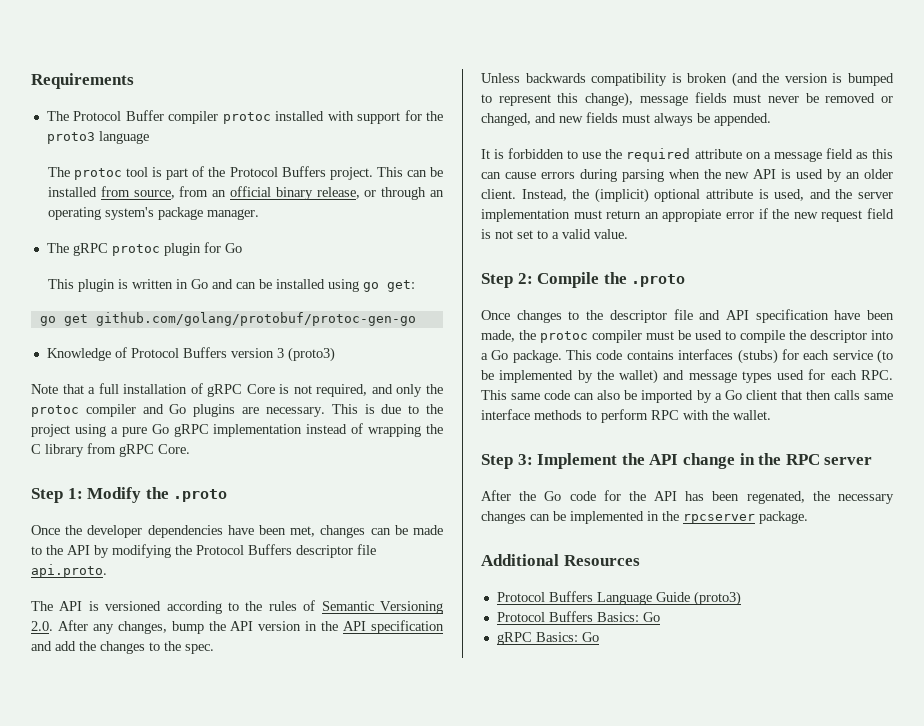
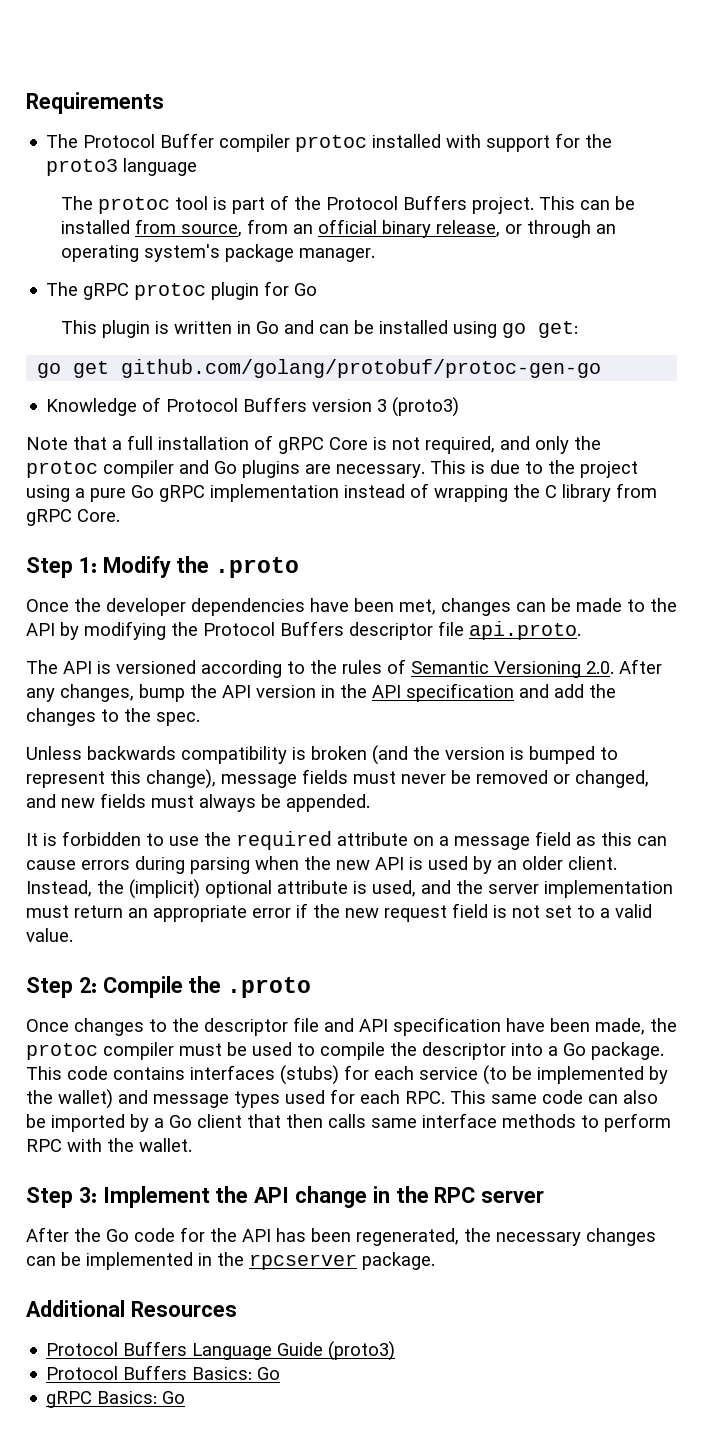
- Instead, the (implicit) optional attribute is used, and the server implementation must return an appropiate error if the new request field is not set to a valid value.
+ Instead, the (implicit) optional attribute is used, and the server implementation must return an appropriate error if the new request field is not set to a valid value.
- After the Go code for the API has been regenated, the necessary changes can be implemented in the rpcserver package.
+ After the Go code for the API has been regenerated, the necessary changes can be implemented in the rpcserver package.

